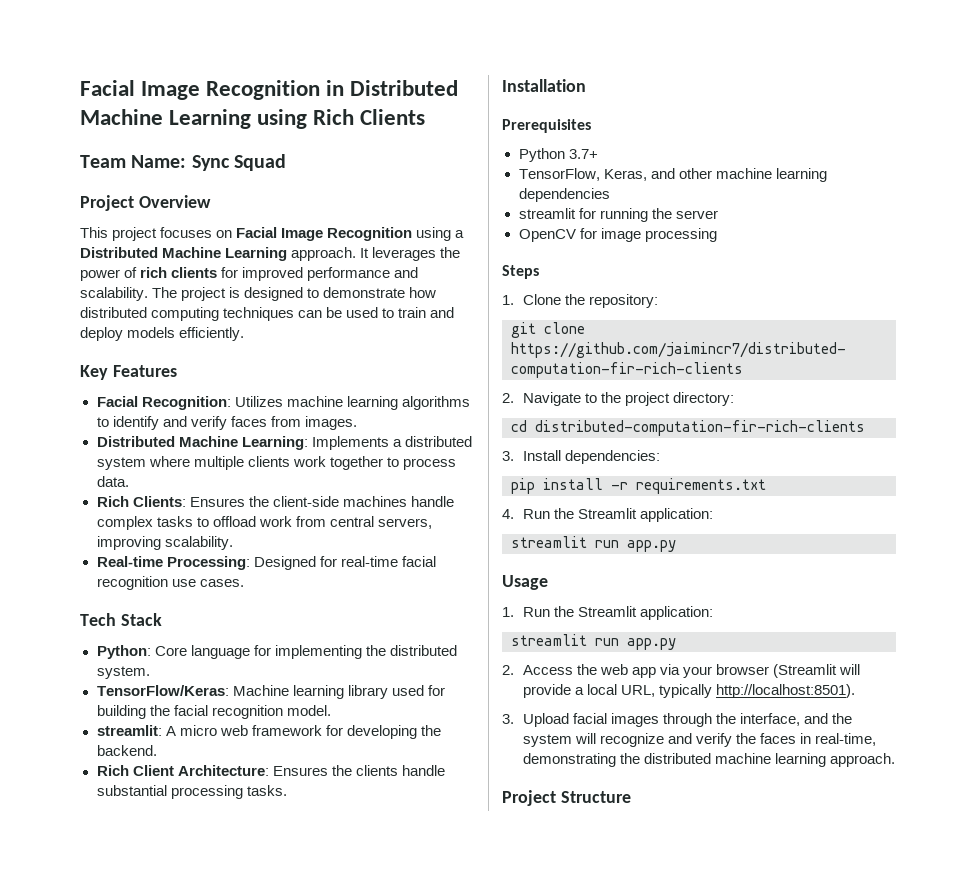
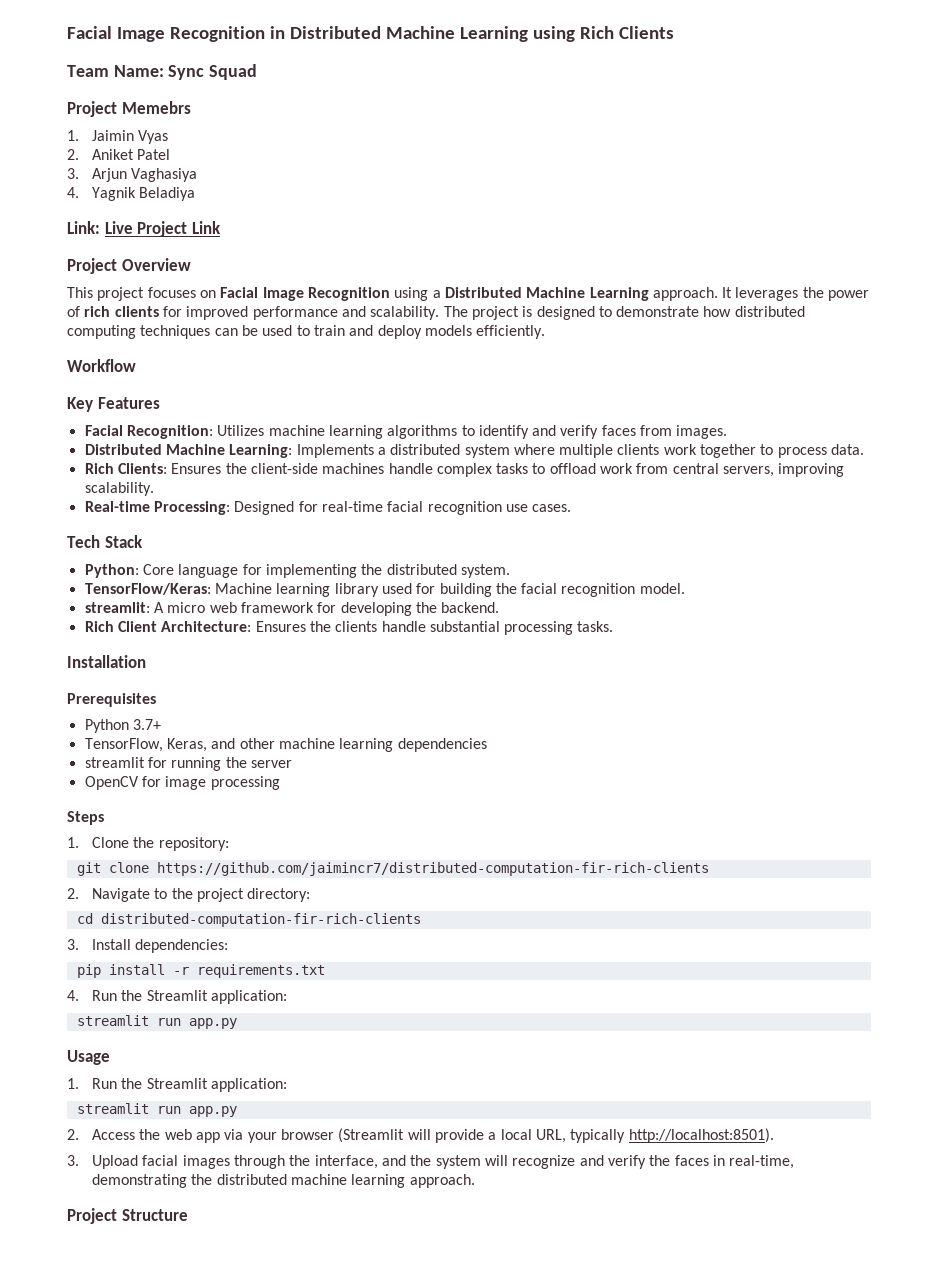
+ Project Memebrs
+ 1. Jaimin Vyas
+ 2. Aniket Patel
+ 3. Arjun Vaghasiya
+ 4. Yagnik Beladiya
+ Link: Live Project Link
+ Workflow

